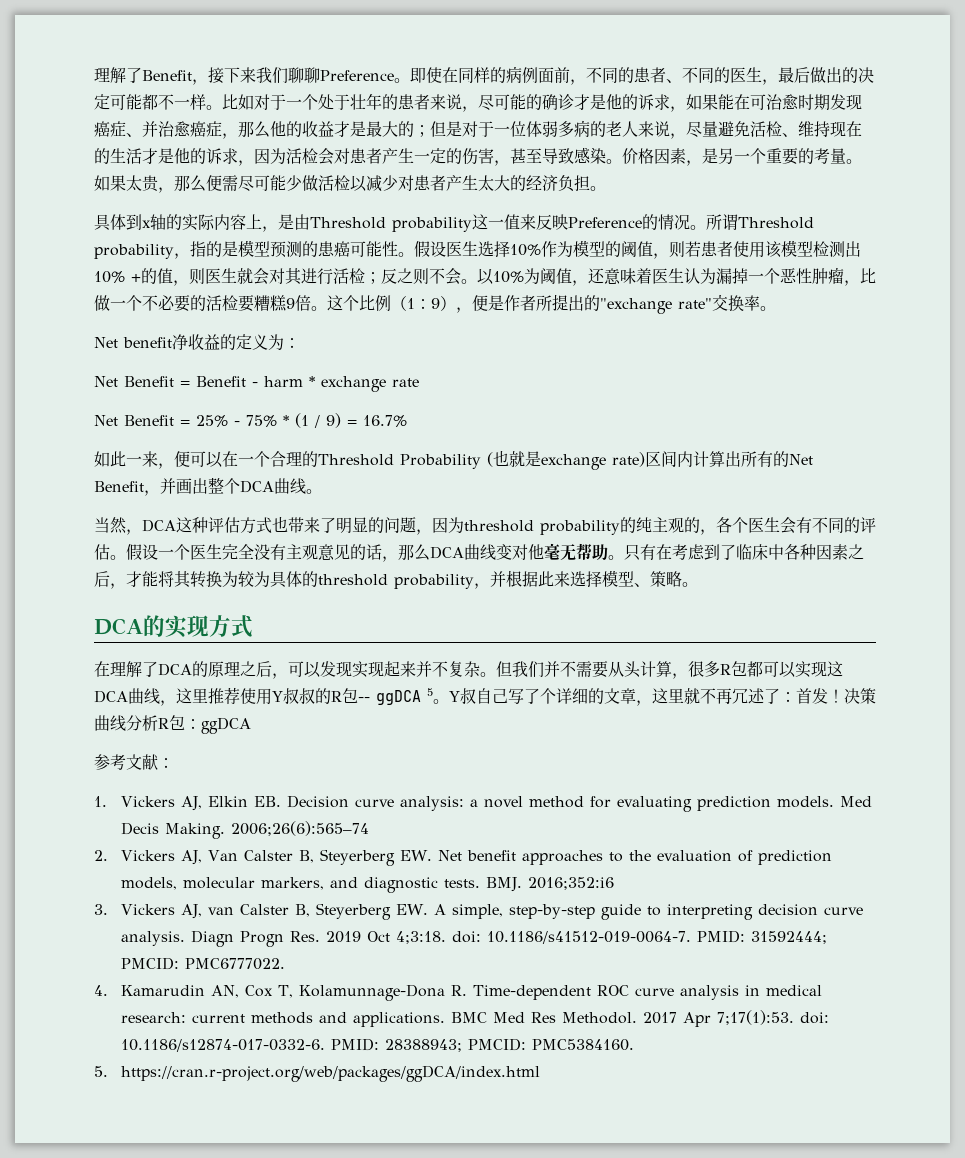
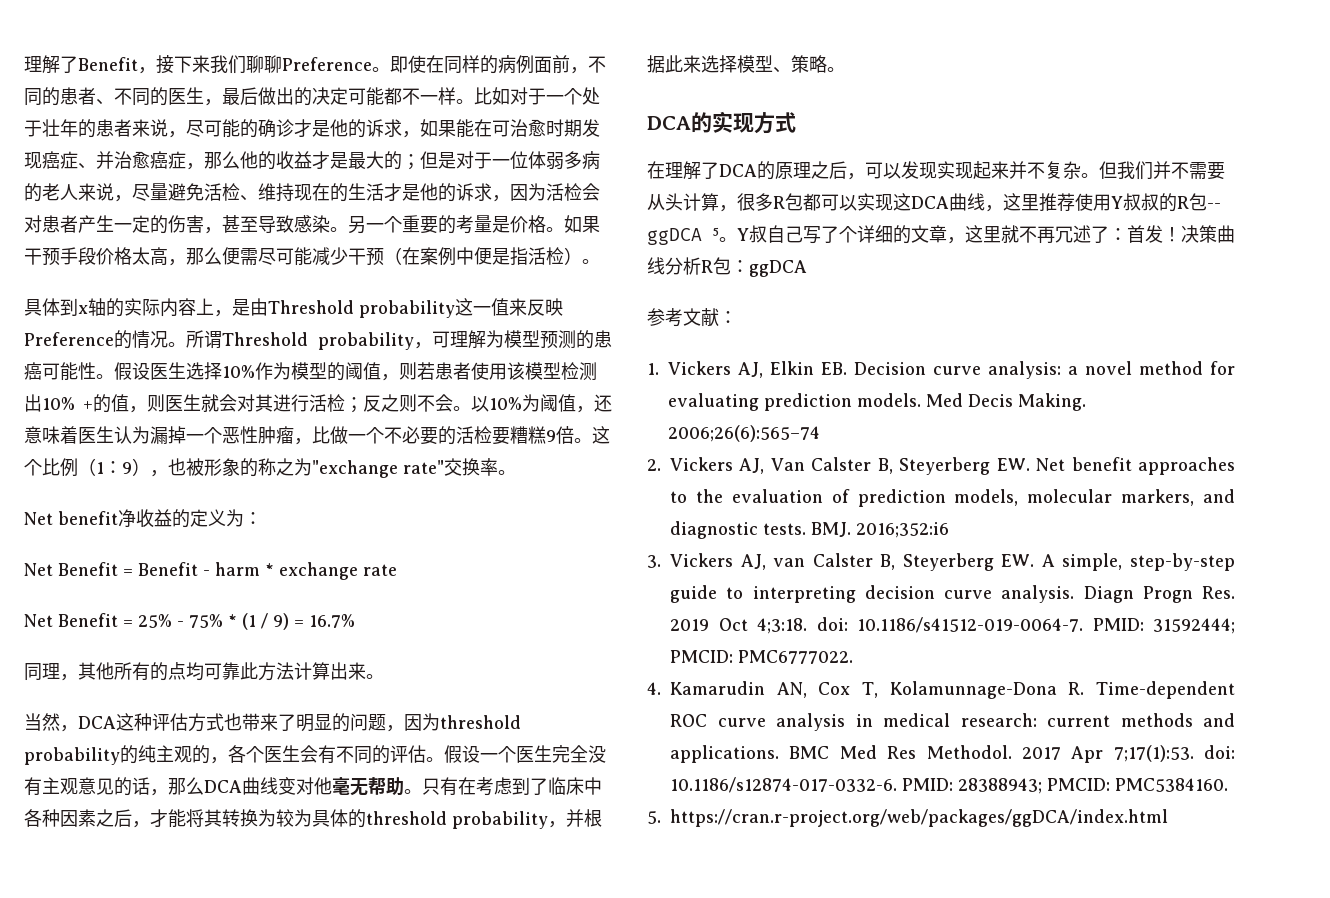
- 价格因素，是另一个重要的考量。如果太贵，那么便需尽可能少做活检以减少对患者产生太大的经济负担。
+ 另一个重要的考量是价格。如果干预手段价格太高，那么便需尽可能减少干预（在案例中便是指活检）。
- 所谓Threshold probability，指的是模型预测的患癌可能性。
+ 所谓Threshold probability，可理解为模型预测的患癌可能性。
- 这个比例（1：9），便是作者所提出的"exchange rate"交换率。
+ 这个比例（1：9），也被形象的称之为"exchange rate"交换率。
- 如此一来，便可以在一个合理的Threshold Probability (也就是exchange rate)区间内计算出所有的Net Benefit，并画出整个DCA曲线。
+ 同理，其他所有的点均可靠此方法计算出来。

